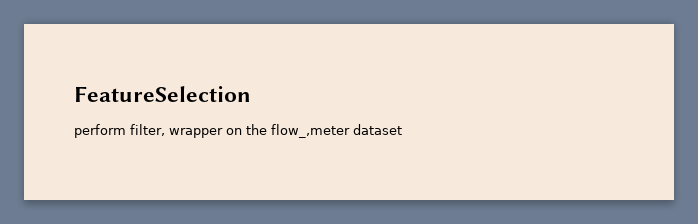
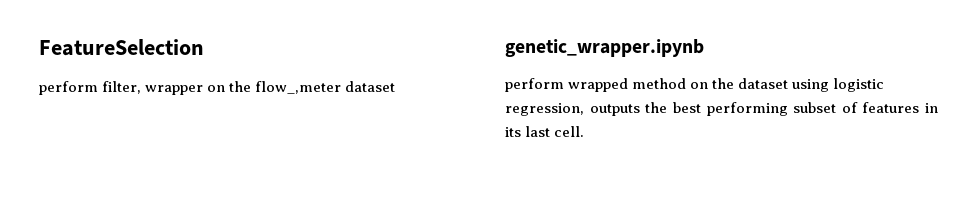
+ genetic_wrapper.ipynb
+ perform wrapped method on the dataset using logistic regression, outputs the best performing subset of features in its last cell.

